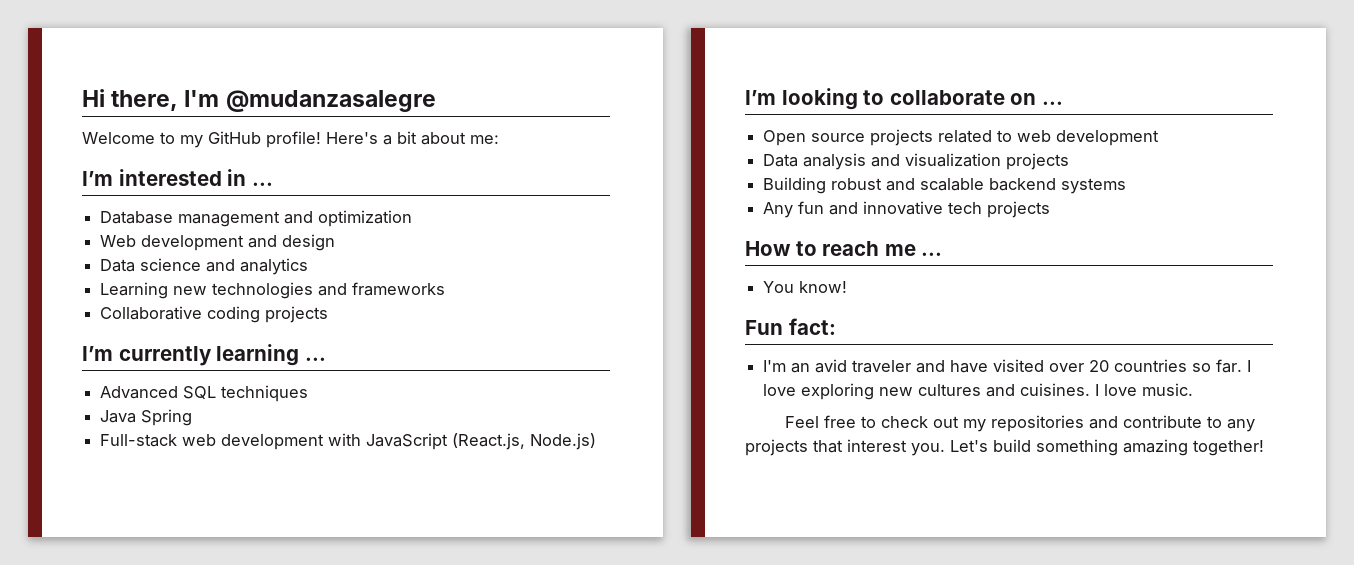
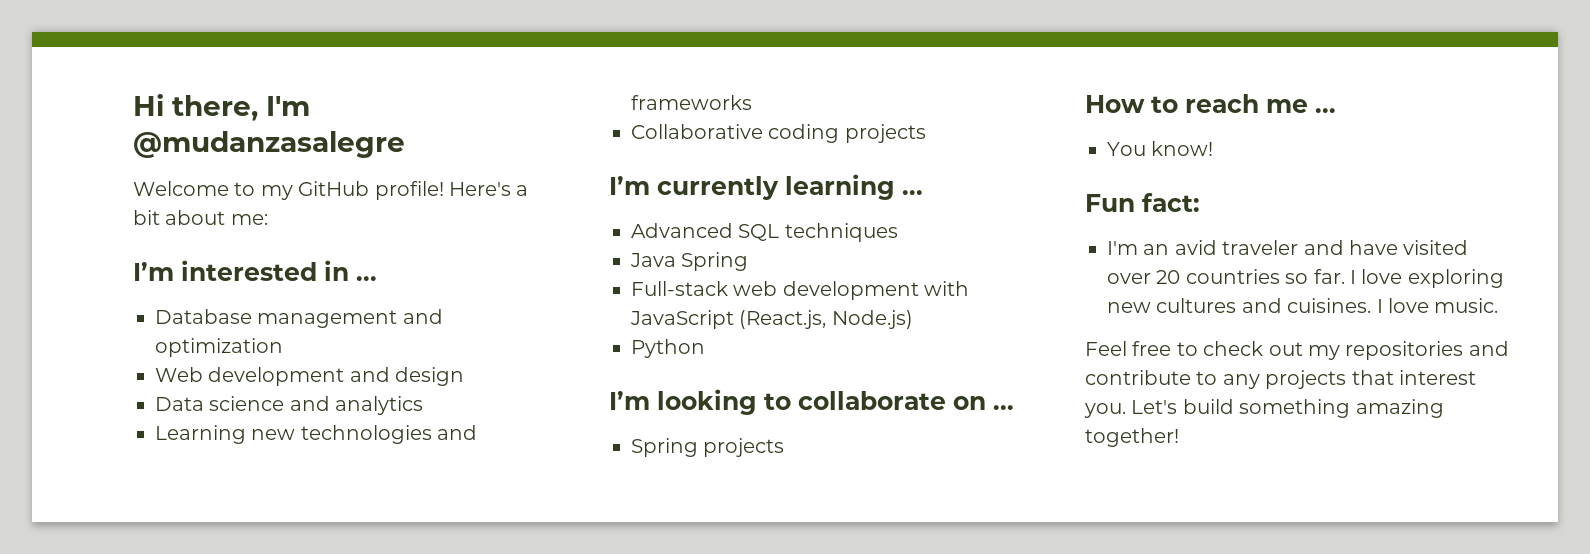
+ Python
- Open source projects related to web development
- Data analysis and visualization projects
- Building robust and scalable backend systems
- Any fun and innovative tech projects
+ Spring projects

